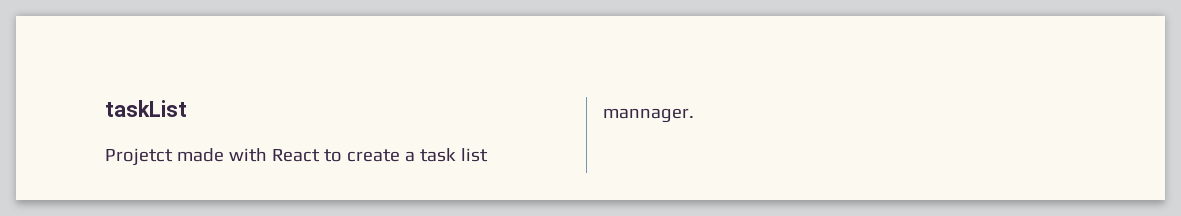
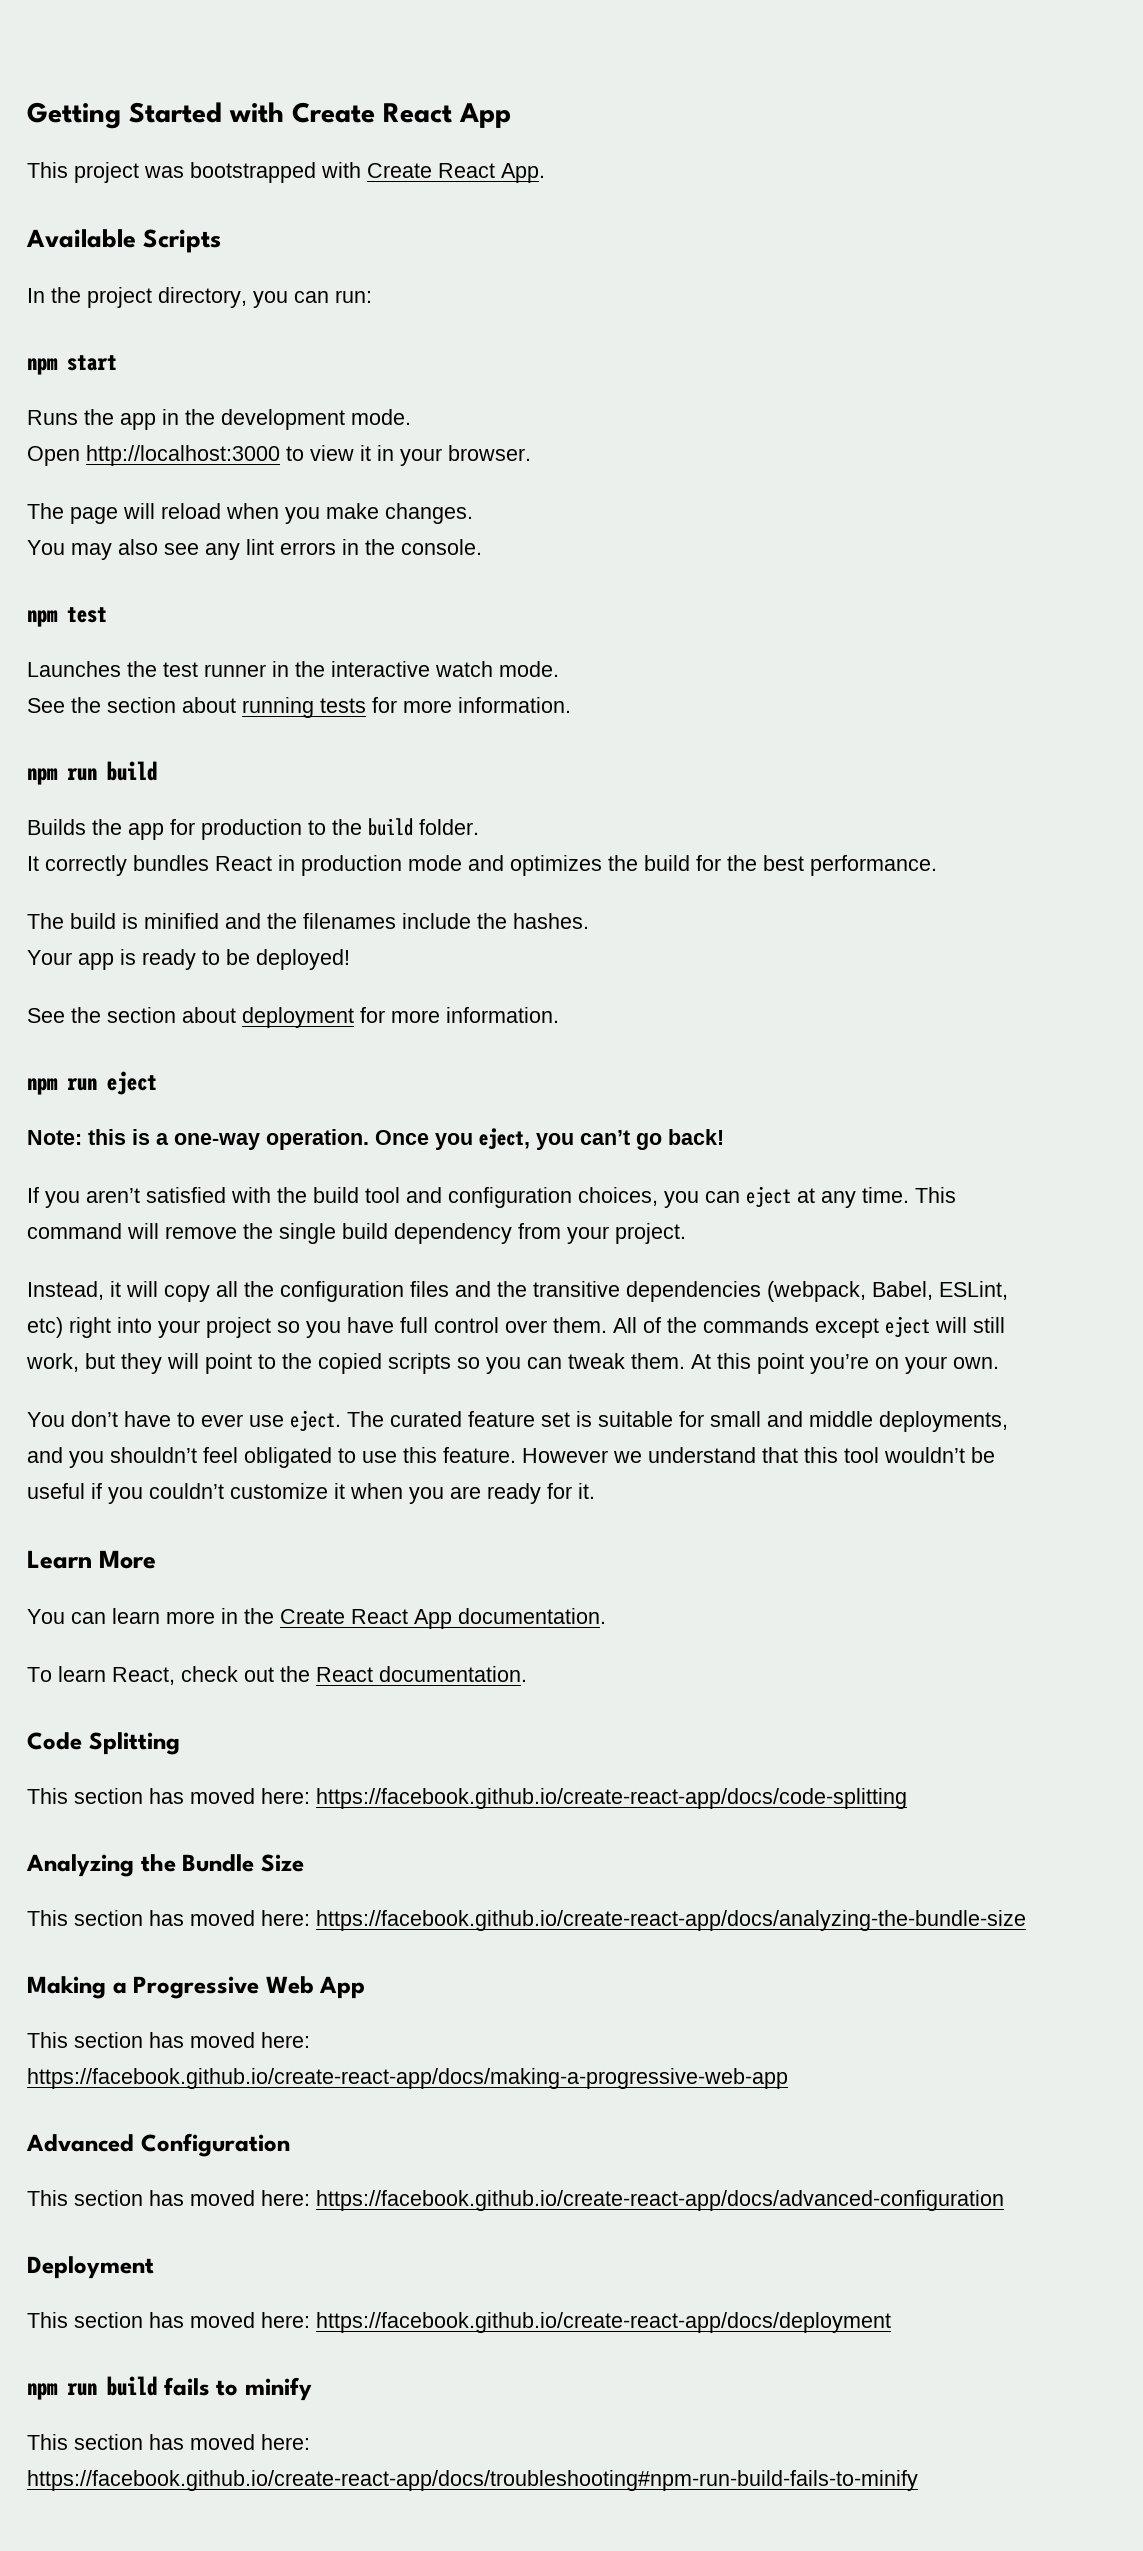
- taskList
- Projetct made with React to create a task list mannager.
+ Getting Started with Create React App
+ This project was bootstrapped with Create React App.
+ Available Scripts
+ In the project directory, you can run:
+ npm start
+ Runs the app in the development mode.
+ Open http://localhost:3000 to view it in your browser.
+ The page will reload when you make changes.
+ You may also see any lint errors in the console.
+ npm test
+ Launches the test runner in the interactive watch mode.
+ See the section about running tests for more information.
+ npm run build
+ Builds the app for production to the build folder.
+ It correctly bundles React in production mode and optimizes the build for the best performance.
+ The build is minified and the filenames include the hashes.
+ Your app is ready to be deployed!
+ See the section about deployment for more information.
+ npm run eject
+ Note: this is a one-way operation. Once you eject, you can’t go back!
+ If you aren’t satisfied with the build tool and configuration choices, you can eject at any time. This command will remove the single build dependency from your project.
+ Instead, it will copy all the configuration files and the transitive dependencies (webpack, Babel, ESLint, etc) right into your project so you have full control over them. All of the commands except eject will still work, but they will point to the copied scripts so you can tweak them. At this point you’re on your own.
+ You don’t have to ever use eject. The curated feature set is suitable for small and middle deployments, and you shouldn’t feel obligated to use this feature. However we understand that this tool wouldn’t be useful if you couldn’t customize it when you are ready for it.
+ Learn More
+ You can learn more in the Create React App documentation.
+ To learn React, check out the React documentation.
+ Code Splitting
+ This section has moved here: https://facebook.github.io/create-react-app/docs/code-splitting
+ Analyzing the Bundle Size
+ This section has moved here: https://facebook.github.io/create-react-app/docs/analyzing-the-bundle-size
+ Making a Progressive Web App
+ This section has moved here: https://facebook.github.io/create-react-app/docs/making-a-progressive-web-app
+ Advanced Configuration
+ This section has moved here: https://facebook.github.io/create-react-app/docs/advanced-configuration
+ Deployment
+ This section has moved here: https://facebook.github.io/create-react-app/docs/deployment
+ npm run build fails to minify
+ This section has moved here: https://facebook.github.io/create-react-app/docs/troubleshooting#npm-run-build-fails-to-minify

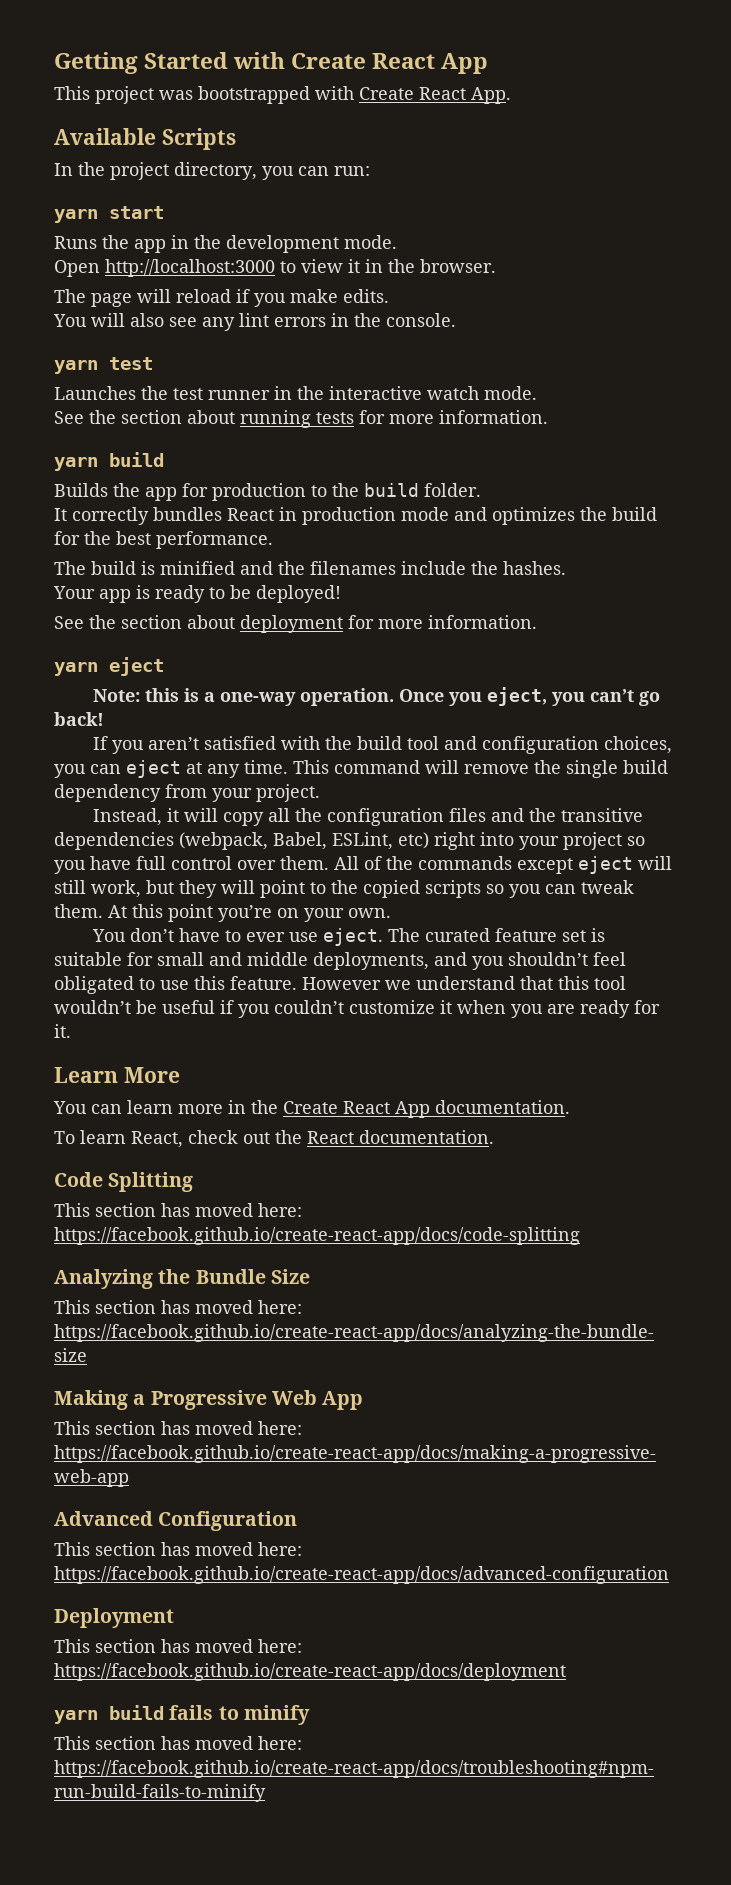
- npm start
+ yarn start
- Open http://localhost:3000 to view it in your browser.
+ Open http://localhost:3000 to view it in the browser.
- The page will reload when you make changes.
- You may also see any lint errors in the console.
+ The page will reload if you make edits.
+ You will also see any lint errors in the console.
- npm test
+ yarn test
  See the section about running tests for more information.
- npm run build
+ yarn build
- npm run eject
+ yarn eject
- npm run build fails to minify
+ yarn build fails to minify

